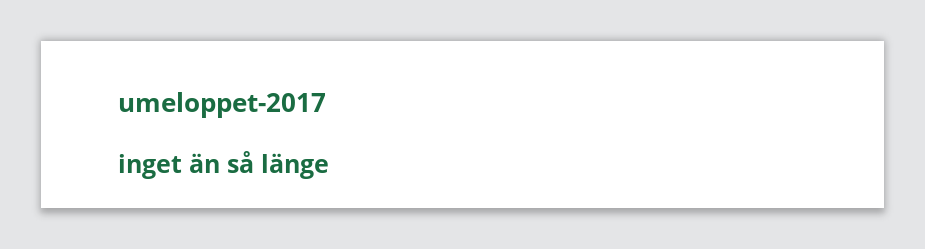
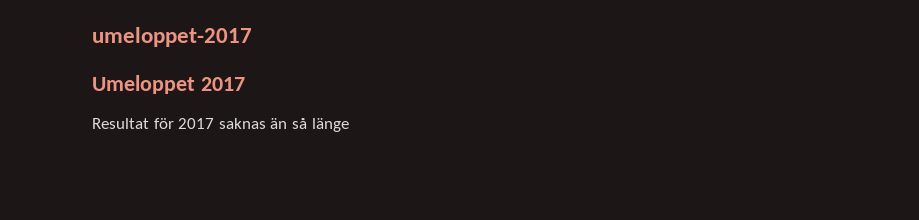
- inget än så länge
+ Umeloppet 2017
+ Resultat för 2017 saknas än så länge

